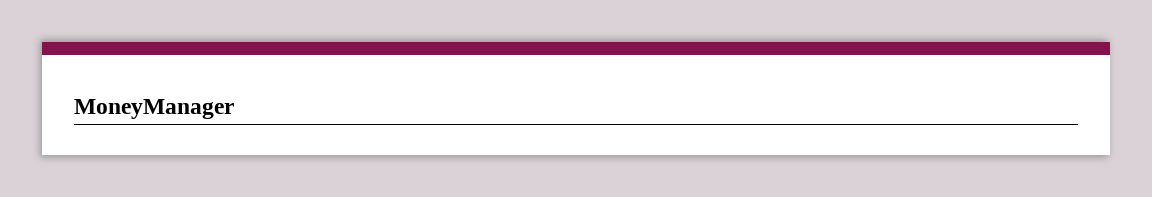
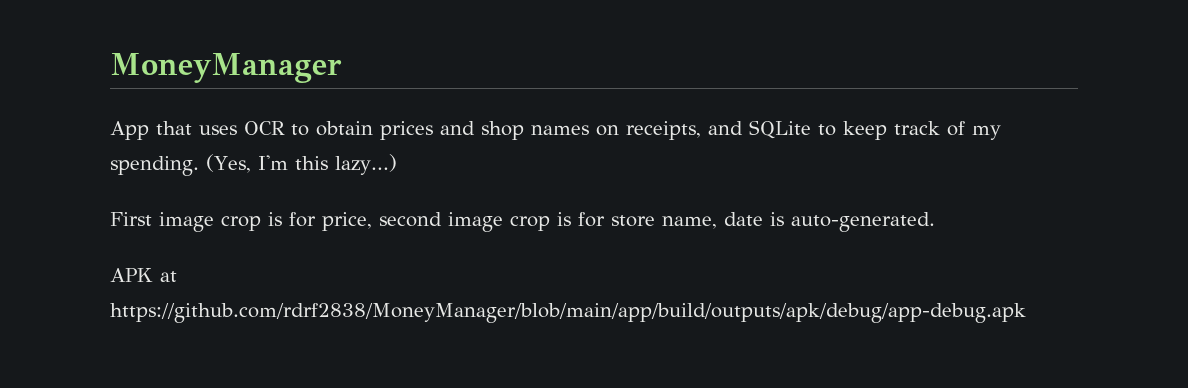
+ App that uses OCR to obtain prices and shop names on receipts, and SQLite to keep track of my spending. (Yes, I'm this lazy...)
+ First image crop is for price, second image crop is for store name, date is auto-generated.
+ APK at https://github.com/rdrf2838/MoneyManager/blob/main/app/build/outputs/apk/debug/app-debug.apk

